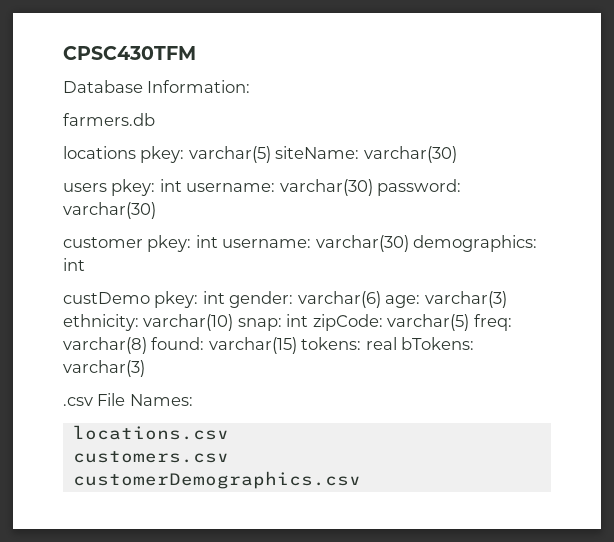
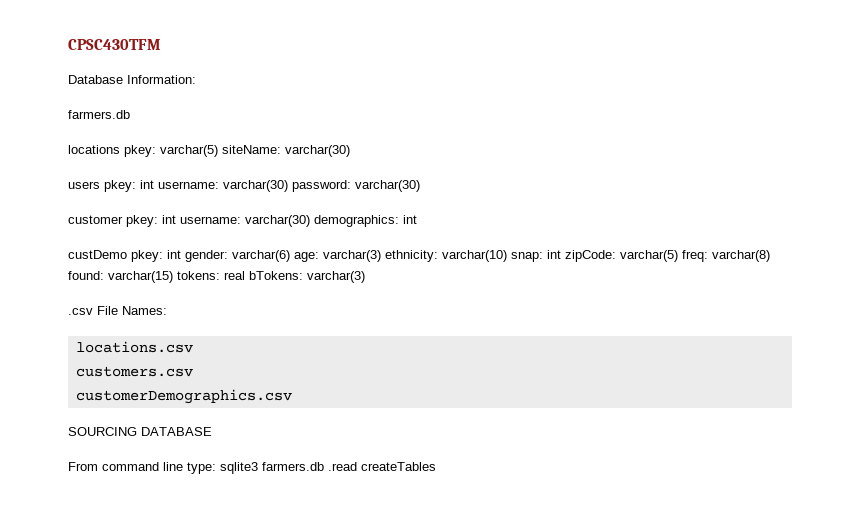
+ SOURCING DATABASE
+ From command line type: sqlite3 farmers.db .read createTables

